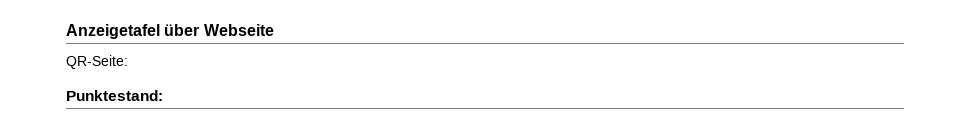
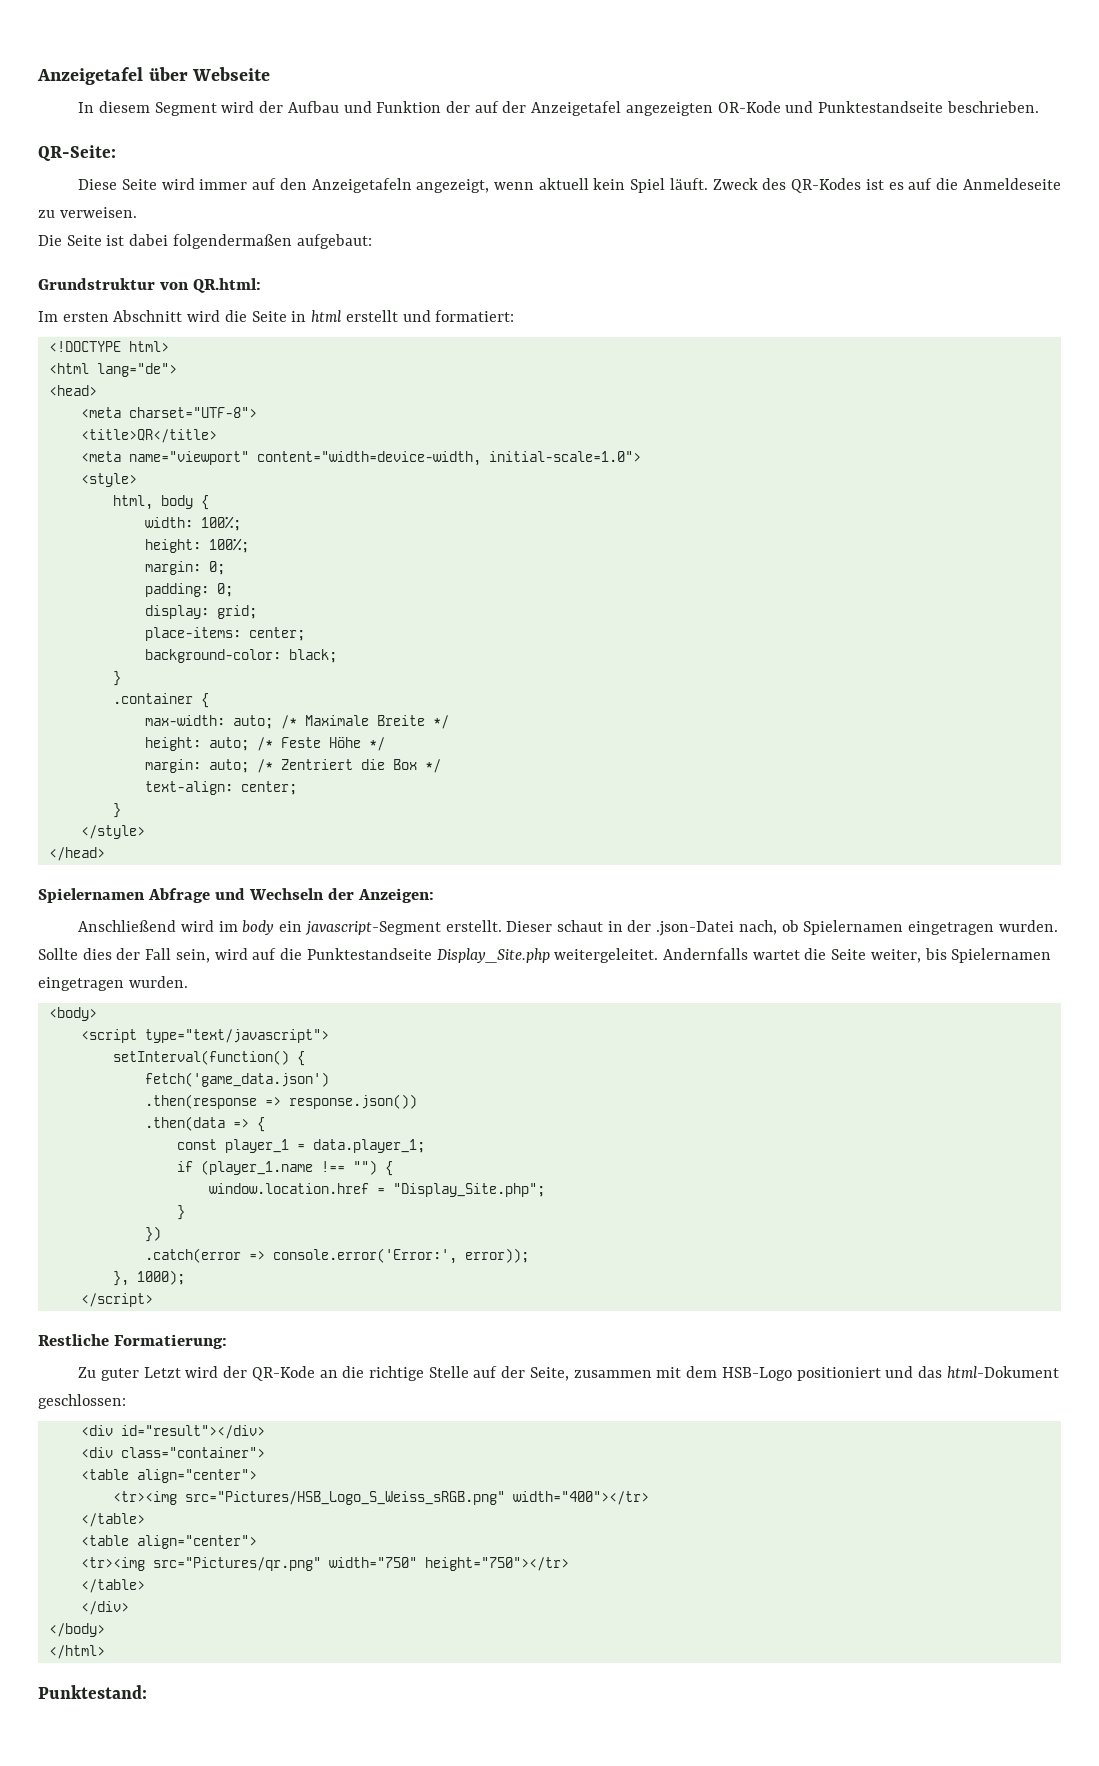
+ In diesem Segment wird der Aufbau und Funktion der auf der Anzeigetafel angezeigten OR-Kode und Punktestandseite beschrieben.
  QR-Seite:
+ Diese Seite wird immer auf den Anzeigetafeln angezeigt, wenn aktuell kein Spiel läuft. Zweck des QR-Kodes ist es auf die Anmeldeseite zu verweisen.
+ Die Seite ist dabei folgendermaßen aufgebaut:
+ Grundstruktur von QR.html:
+ Im ersten Abschnitt wird die Seite in html erstellt und formatiert:
+ <!DOCTYPE html>
+ <html lang="de">
+ <head>
+ <meta charset="UTF-8">
+ <title>QR</title>
+ <meta name="viewport" content="width=device-width, initial-scale=1.0">
+ <style>
+ html, body {
+ width: 100%;
+ height: 100%;
+ margin: 0;
+ padding: 0;
+ display: grid;
+ place-items: center;
+ background-color: black;
+ }
+ .container {
+ max-width: auto; /* Maximale Breite */
+ height: auto; /* Feste Höhe */
+ margin: auto; /* Zentriert die Box */
+ text-align: center;
+ }
+ </style>
+ </head>
+ Spielernamen Abfrage und Wechseln der Anzeigen:
+ Anschließend wird im body ein javascript-Segment erstellt. Dieser schaut in der .json-Datei nach, ob Spielernamen eingetragen wurden. Sollte dies der Fall sein, wird auf die Punktestandseite Display_Site.php weitergeleitet. Andernfalls wartet die Seite weiter, bis Spielernamen eingetragen wurden.
+ <body>
+ <script type="text/javascript">
+ setInterval(function() {
+ fetch('game_data.json')
+ .then(response => response.json())
+ .then(data => {
+ const player_1 = data.player_1;
+ if (player_1.name !== "") {
+ window.location.href = "Display_Site.php";
+ }
+ })
+ .catch(error => console.error('Error:', error));
+ }, 1000);
+ </script>
+ Restliche Formatierung:
+ Zu guter Letzt wird der QR-Kode an die richtige Stelle auf der Seite, zusammen mit dem HSB-Logo positioniert und das html-Dokument geschlossen:
+ <div id="result"></div>
+ <div class="container">
+ <table align="center">
+ <tr><img src="Pictures/HSB_Logo_S_Weiss_sRGB.png" width="400"></tr>
+ </table>
+ <table align="center">
+ <tr><img src="Pictures/qr.png" width="750" height="750"></tr>
+ </table>
+ </div>
+ </body>
+ </html>

